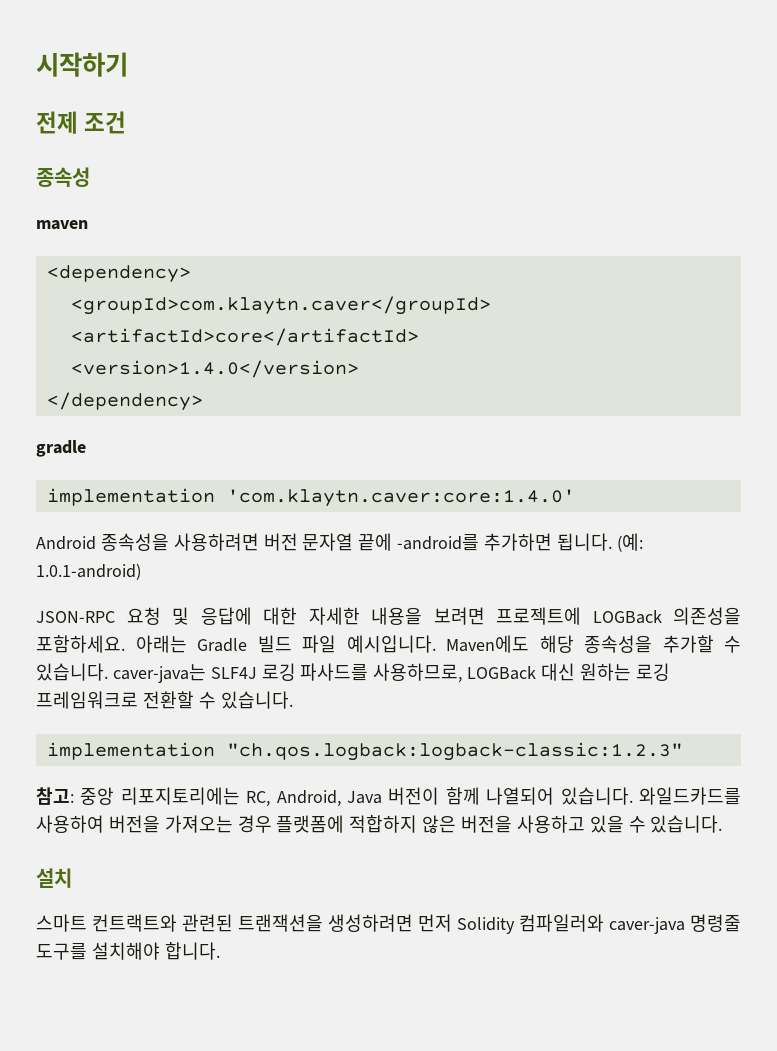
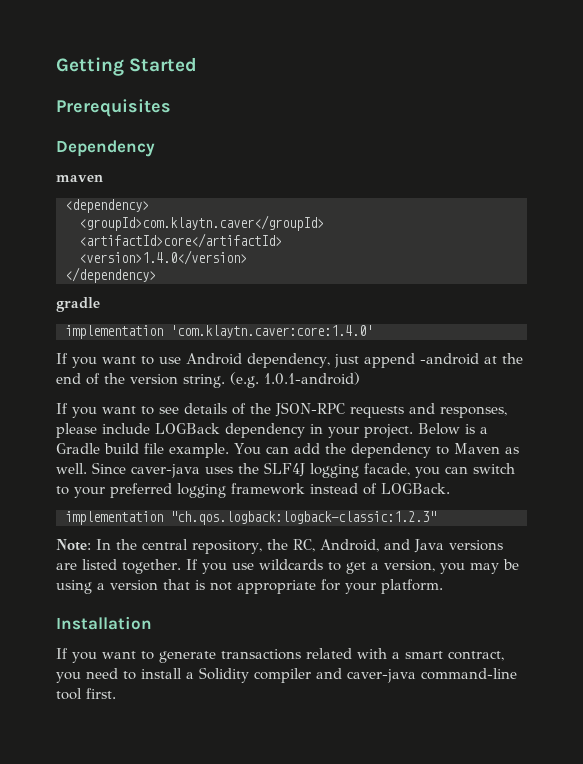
- 시작하기
- 전제 조건
- 종속성
+ Getting Started
+ Prerequisites
+ Dependency
- Android 종속성을 사용하려면 버전 문자열 끝에 -android를 추가하면 됩니다. (예: 1.0.1-android)
- JSON-RPC 요청 및 응답에 대한 자세한 내용을 보려면 프로젝트에 LOGBack 의존성을 포함하세요. 아래는 Gradle 빌드 파일 예시입니다. Maven에도 해당 종속성을 추가할 수 있습니다. caver-java는 SLF4J 로깅 파사드를 사용하므로, LOGBack 대신 원하는 로깅 프레임워크로 전환할 수 있습니다.
+ If you want to use Android dependency, just append -android at the end of the version string. (e.g. 1.0.1-android)
+ If you want to see details of the JSON-RPC requests and responses, please include LOGBack dependency in your project. Below is a Gradle build file example. You can add the dependency to Maven as well. Since caver-java uses the SLF4J logging facade, you can switch to your preferred logging framework instead of LOGBack.
  implementation "ch.qos.logback:logback-classic:1.2.3"
- 참고: 중앙 리포지토리에는 RC, Android, Java 버전이 함께 나열되어 있습니다. 와일드카드를 사용하여 버전을 가져오는 경우 플랫폼에 적합하지 않은 버전을 사용하고 있을 수 있습니다.
- 설치
- 스마트 컨트랙트와 관련된 트랜잭션을 생성하려면 먼저 Solidity 컴파일러와 caver-java 명령줄 도구를 설치해야 합니다.
+ Note: In the central repository, the RC, Android, and Java versions are listed together. If you use wildcards to get a version, you may be using a version that is not appropriate for your platform.
+ Installation
+ If you want to generate transactions related with a smart contract, you need to install a Solidity compiler and caver-java command-line tool first.

